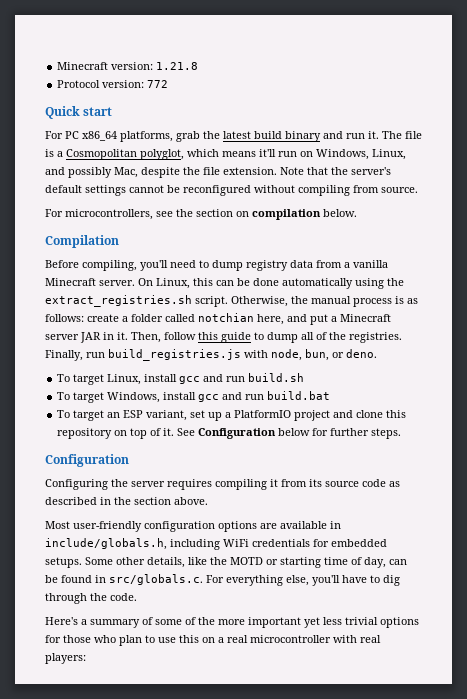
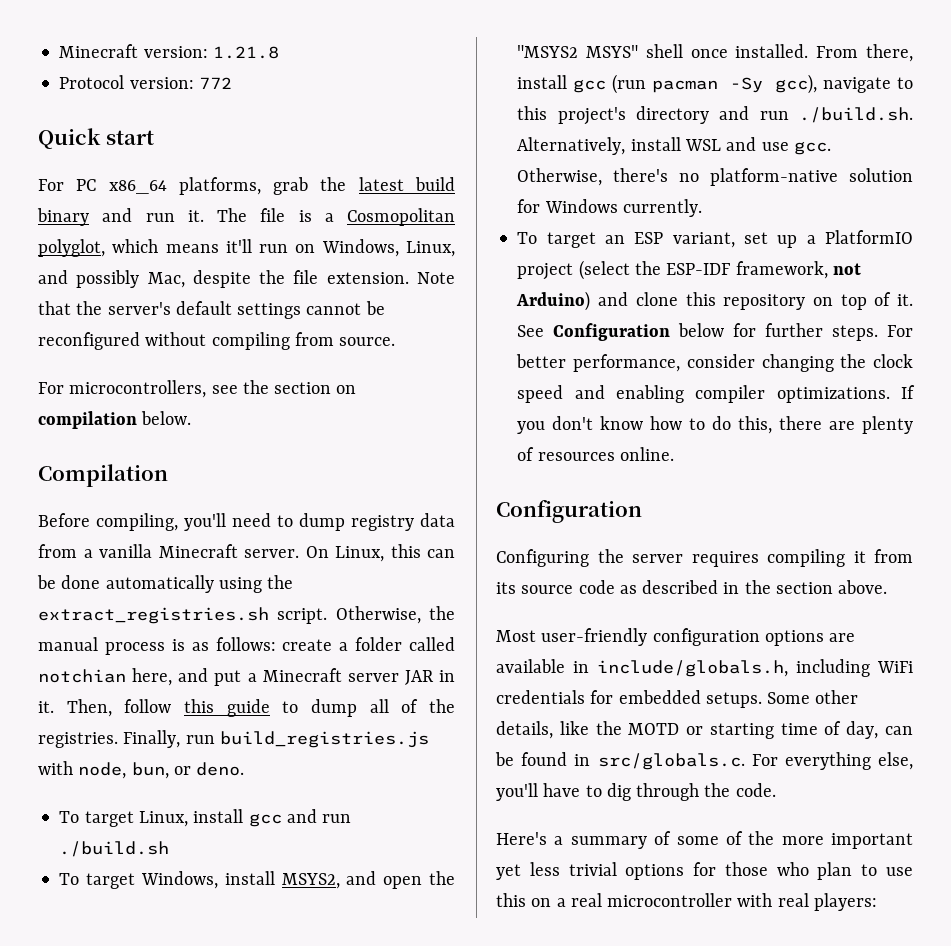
- To target Linux, install gcc and run build.sh
+ To target Linux, install gcc and run ./build.sh
- To target Windows, install gcc and run build.bat
+ To target Windows, install MSYS2, and open the "MSYS2 MSYS" shell once installed. From there, install gcc (run pacman -Sy gcc), navigate to this project's directory and run ./build.sh. Alternatively, install WSL and use gcc. Otherwise, there's no platform-native solution for Windows currently.
- To target an ESP variant, set up a PlatformIO project and clone this repository on top of it.
+ To target an ESP variant, set up a PlatformIO project (select the ESP-IDF framework, not Arduino) and clone this repository on top of it.
+ For better performance, consider changing the clock speed and enabling compiler optimizations. If you don't know how to do this, there are plenty of resources online.

